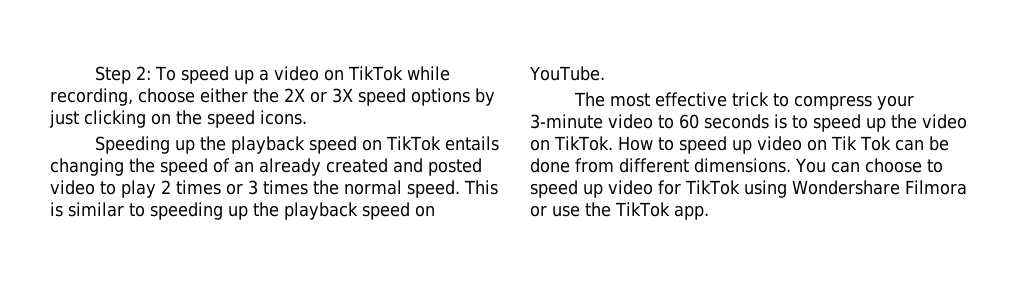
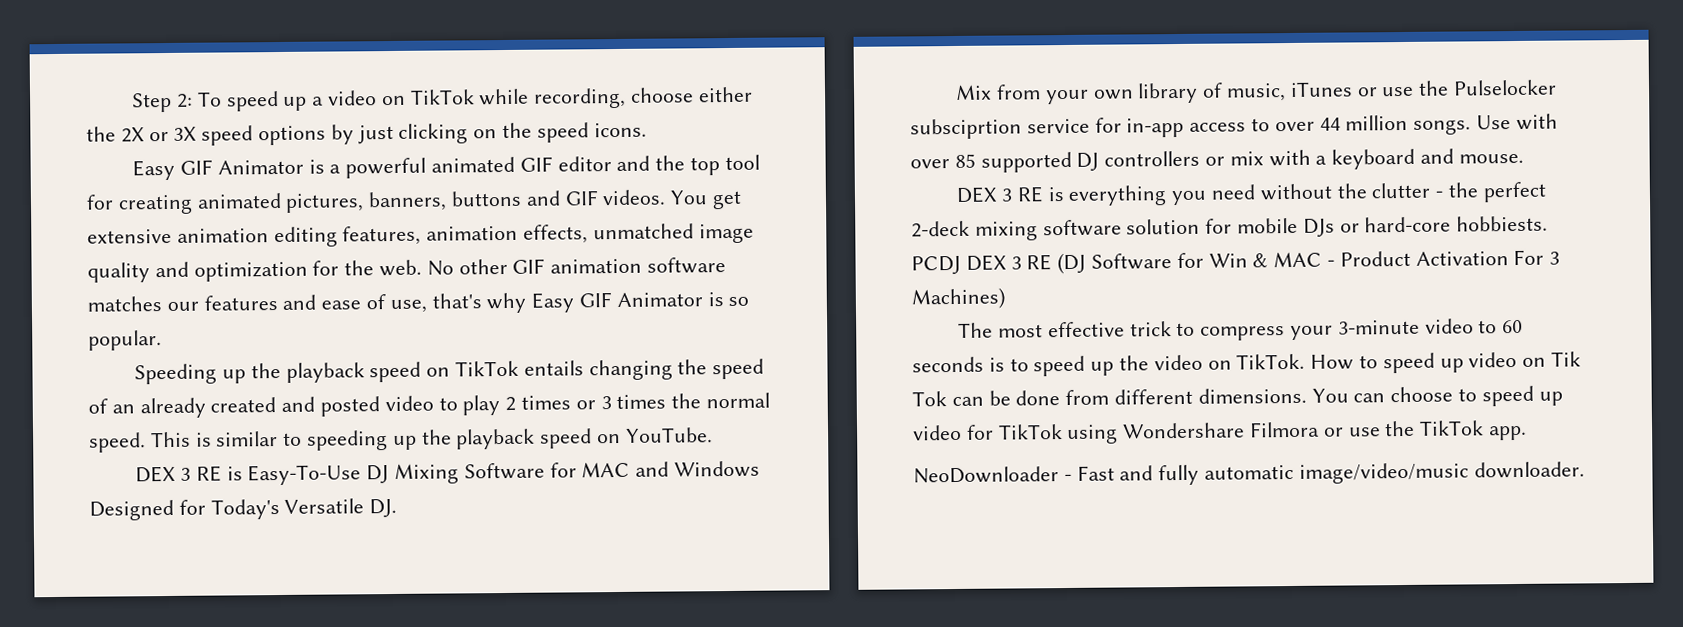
+ Easy GIF Animator is a powerful animated GIF editor and the top tool for creating animated pictures, banners, buttons and GIF videos. You get extensive animation editing features, animation effects, unmatched image quality and optimization for the web. No other GIF animation software matches our features and ease of use, that's why Easy GIF Animator is so popular.
+ DEX 3 RE is Easy-To-Use DJ Mixing Software for MAC and Windows Designed for Today's Versatile DJ.
+ Mix from your own library of music, iTunes or use the Pulselocker subsciprtion service for in-app access to over 44 million songs. Use with over 85 supported DJ controllers or mix with a keyboard and mouse.
+ DEX 3 RE is everything you need without the clutter - the perfect 2-deck mixing software solution for mobile DJs or hard-core hobbiests. PCDJ DEX 3 RE (DJ Software for Win & MAC - Product Activation For 3 Machines)
+ NeoDownloader - Fast and fully automatic image/video/music downloader.

